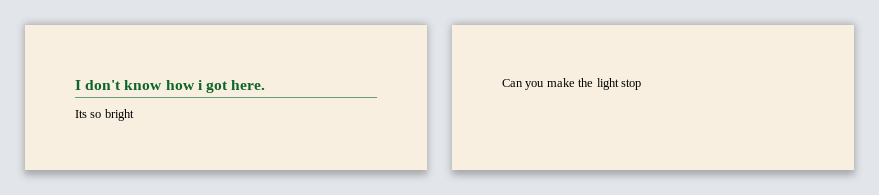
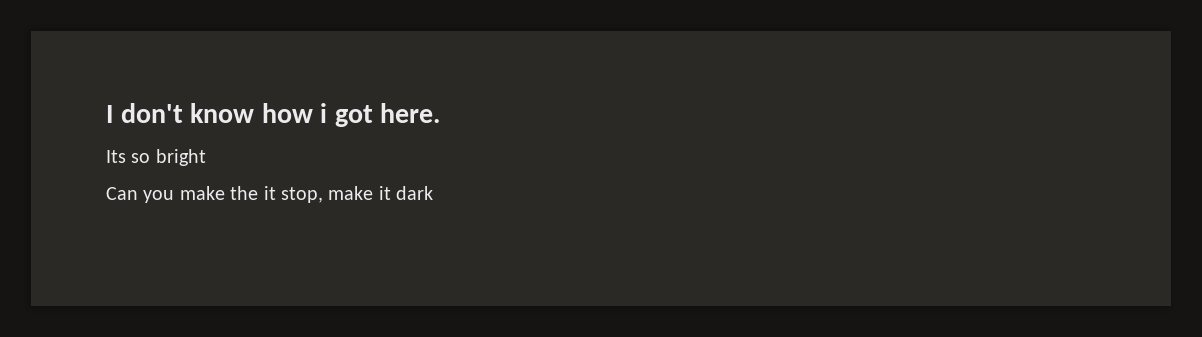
- Can you make the light stop
+ Can you make the it stop, make it dark

